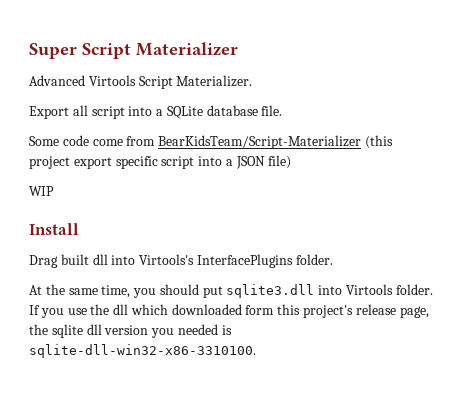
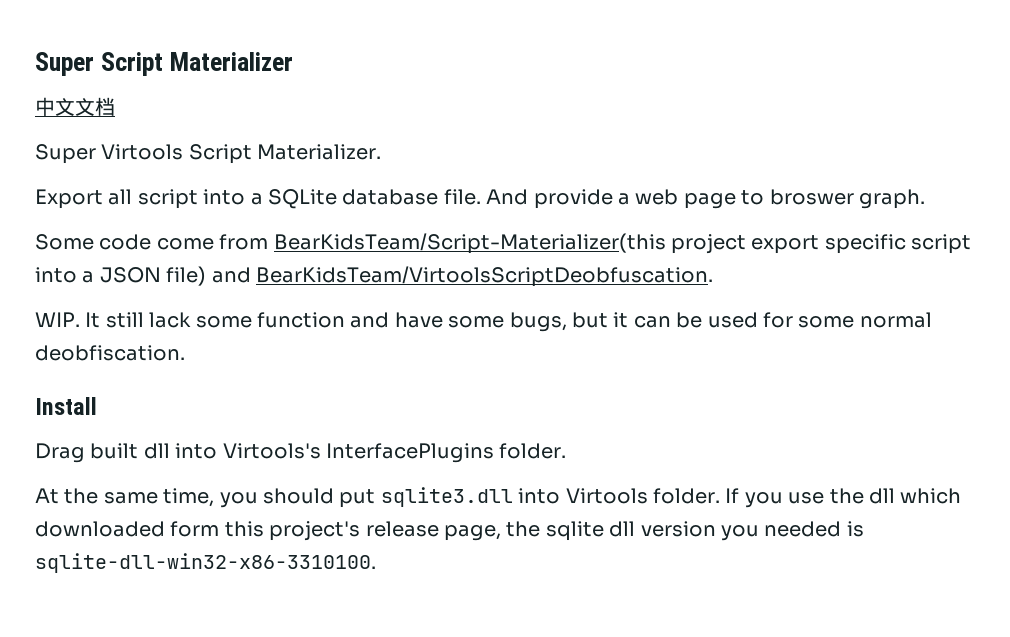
- Advanced Virtools Script Materializer.
+ 中文文档
+ Super Virtools Script Materializer.
+ And provide a web page to broswer graph.
- Some code come from BearKidsTeam/Script-Materializer (this project export specific script into a JSON file)
- WIP
+ Some code come from BearKidsTeam/Script-Materializer(this project export specific script into a JSON file) and BearKidsTeam/VirtoolsScriptDeobfuscation.
+ WIP. It still lack some function and have some bugs, but it can be used for some normal deobfiscation.

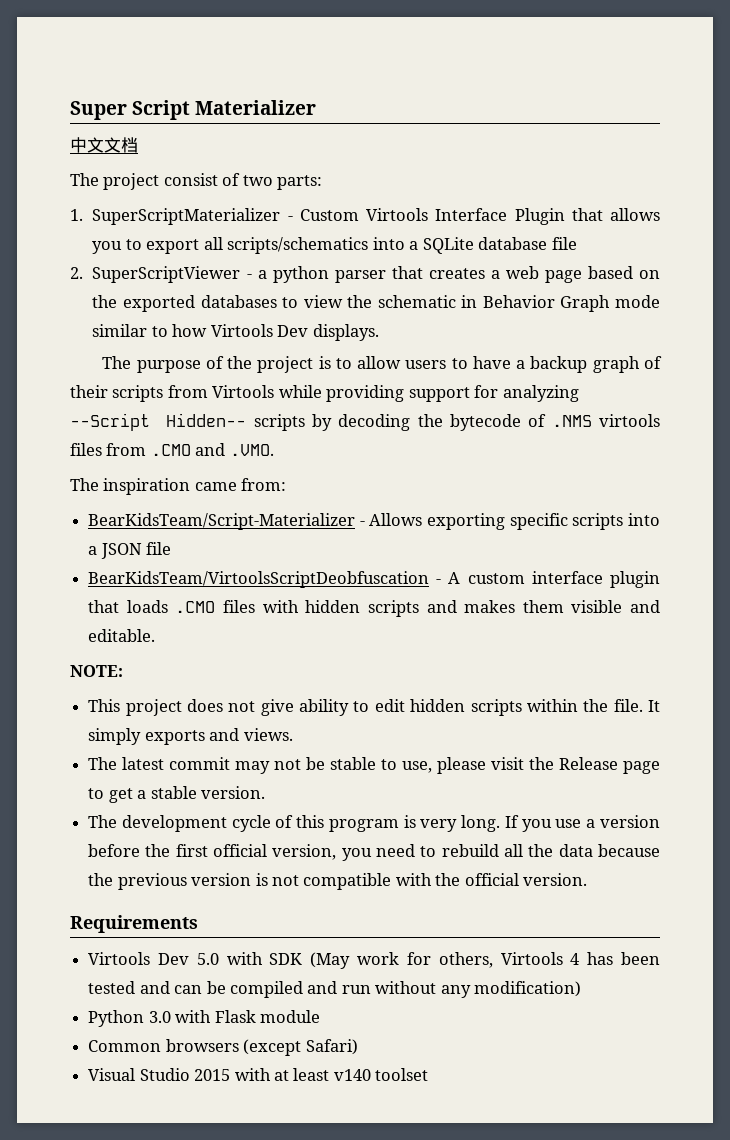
- Super Virtools Script Materializer.
- Export all script into a SQLite database file. And provide a web page to broswer graph.
- Some code come from BearKidsTeam/Script-Materializer(this project export specific script into a JSON file) and BearKidsTeam/VirtoolsScriptDeobfuscation.
- WIP. It still lack some function and have some bugs, but it can be used for some normal deobfiscation.
- Install
- Drag built dll into Virtools's InterfacePlugins folder.
- At the same time, you should put sqlite3.dll into Virtools folder. If you use the dll which downloaded form this project's release page, the sqlite dll version you needed is sqlite-dll-win32-x86-3310100.
+ The project consist of two parts:
+ 1. SuperScriptMaterializer - Custom Virtools Interface Plugin that allows you to export all scripts/schematics into a SQLite database file
+ 2. SuperScriptViewer - a python parser that creates a web page based on the exported databases to view the schematic in Behavior Graph mode similar to how Virtools Dev displays.
+ The purpose of the project is to allow users to have a backup graph of their scripts from Virtools while providing support for analyzing --Script Hidden-- scripts by decoding the bytecode of .NMS virtools files from .CMO and .VMO.
+ The inspiration came from:
+ BearKidsTeam/Script-Materializer - Allows exporting specific scripts into a JSON file
+ BearKidsTeam/VirtoolsScriptDeobfuscation - A custom interface plugin that loads .CMO files with hidden scripts and makes them visible and editable.
+ NOTE:
+ This project does not give ability to edit hidden scripts within the file. It simply exports and views.
+ The latest commit may not be stable to use, please visit the Release page to get a stable version.
+ The development cycle of this program is very long. If you use a version before the first official version, you need to rebuild all the data because the previous version is not compatible with the official version.
+ Requirements
+ Virtools Dev 5.0 with SDK (May work for others, Virtools 4 has been tested and can be compiled and run without any modification)
+ Python 3.0 with Flask module
+ Common browsers (except Safari)
+ Visual Studio 2015 with at least v140 toolset

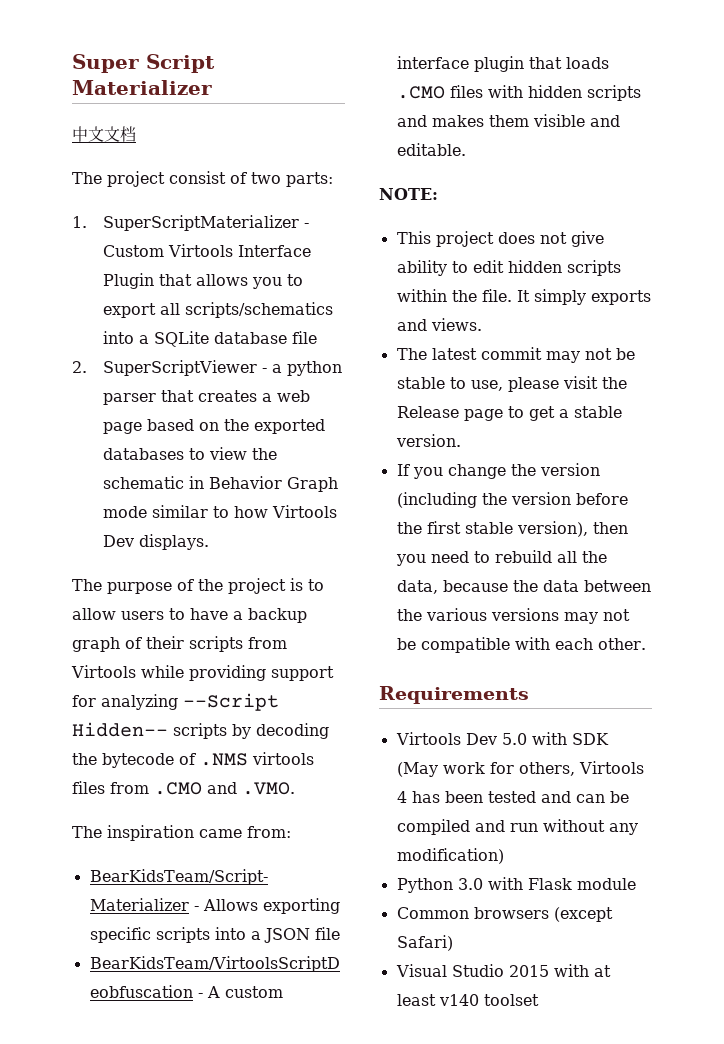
- The development cycle of this program is very long. If you use a version before the first official version, you need to rebuild all the data because the previous version is not compatible with the official version.
+ If you change the version (including the version before the first stable version), then you need to rebuild all the data, because the data between the various versions may not be compatible with each other.

